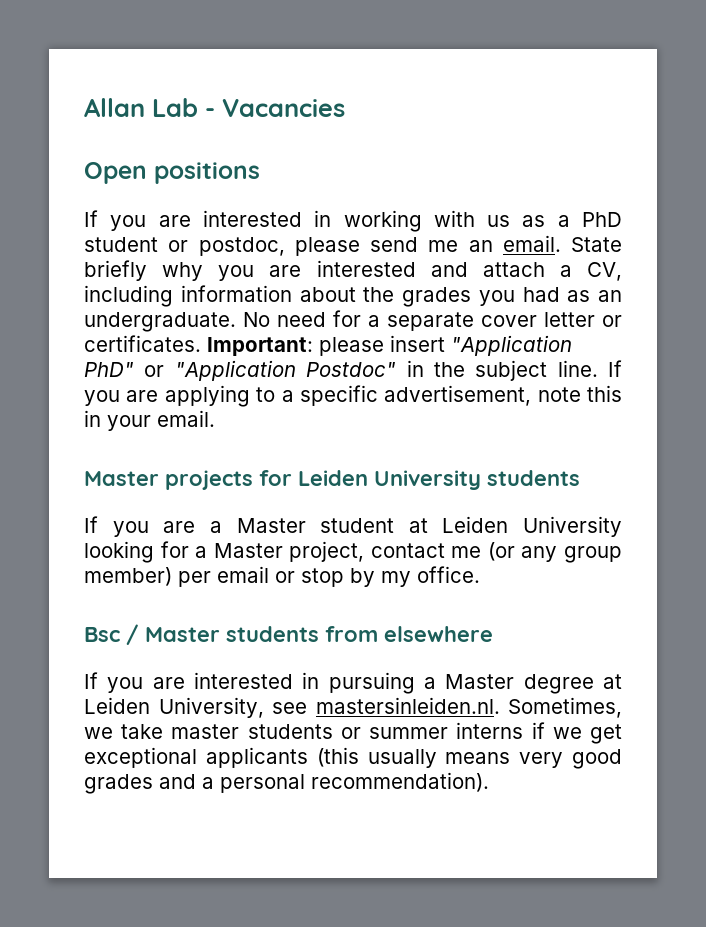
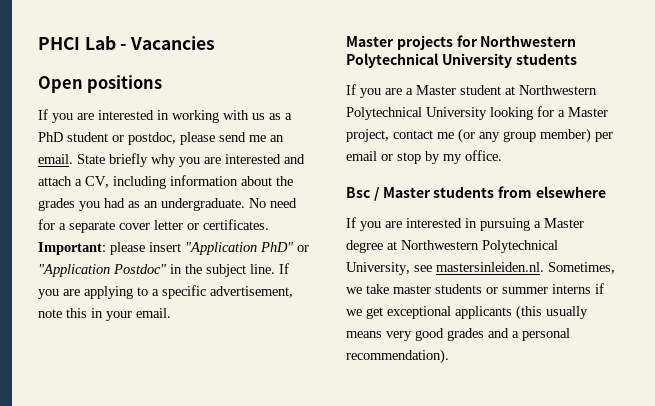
- Allan Lab - Vacancies
+ PHCI Lab - Vacancies
- Master projects for Leiden University students
+ Master projects for Northwestern Polytechnical University students
- If you are a Master student at Leiden University looking for a Master project, contact me (or any group member) per email or stop by my office.
+ If you are a Master student at Northwestern Polytechnical University looking for a Master project, contact me (or any group member) per email or stop by my office.
- If you are interested in pursuing a Master degree at Leiden University, see mastersinleiden.nl. Sometimes, we take master students or summer interns if we get exceptional applicants (this usually means very good grades and a personal recommendation).
+ If you are interested in pursuing a Master degree at Northwestern Polytechnical University, see mastersinleiden.nl. Sometimes, we take master students or summer interns if we get exceptional applicants (this usually means very good grades and a personal recommendation).

